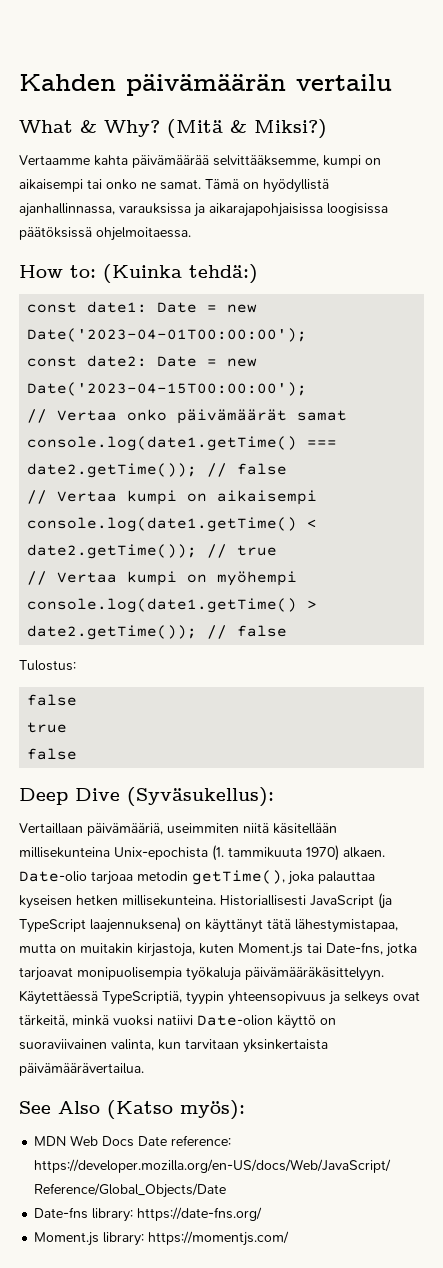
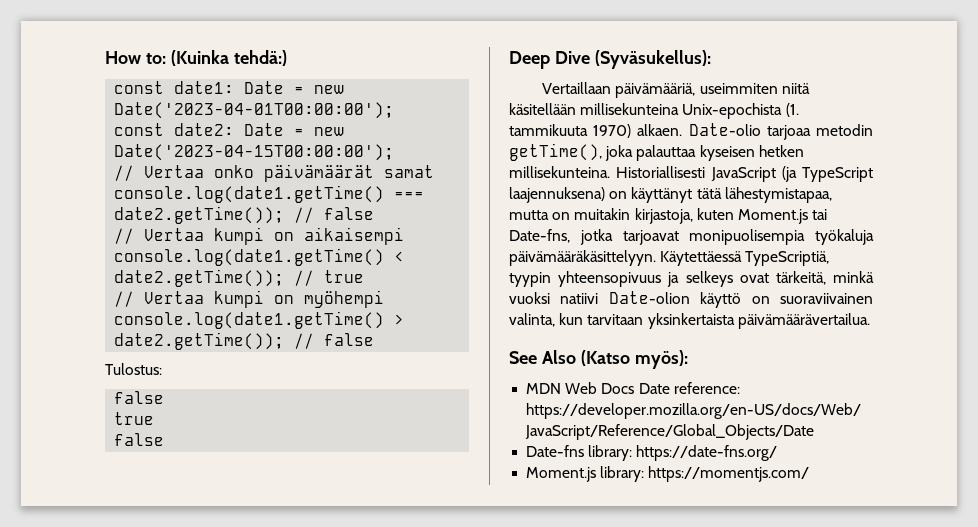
- Kahden päivämäärän vertailu
- What & Why? (Mitä & Miksi?)
- Vertaamme kahta päivämäärää selvittääksemme, kumpi on aikaisempi tai onko ne samat. Tämä on hyödyllistä ajanhallinnassa, varauksissa ja aikarajapohjaisissa loogisissa päätöksissä ohjelmoitaessa.

